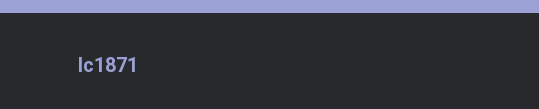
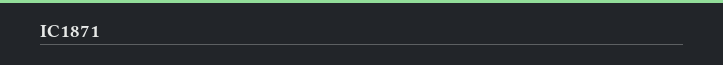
- Ic1871
+ IC1871

